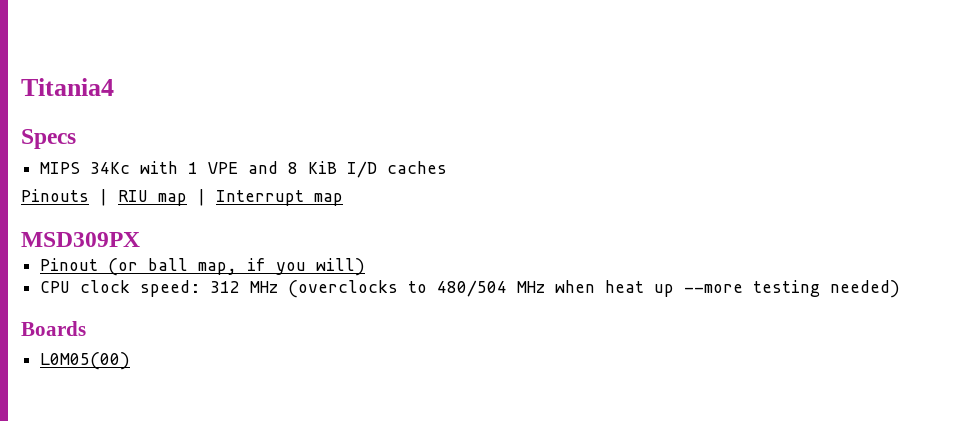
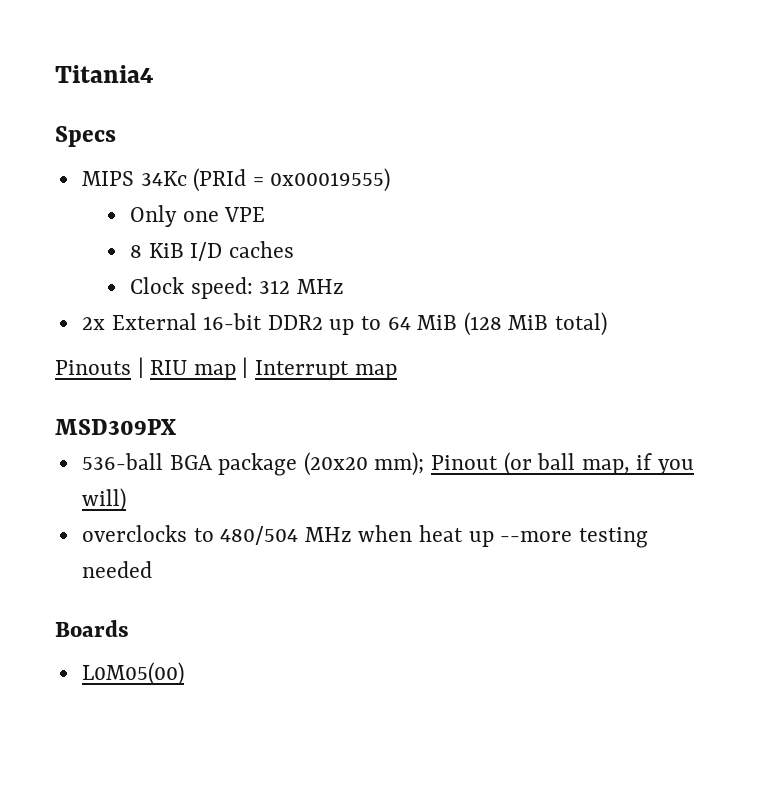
- MIPS 34Kc with 1 VPE and 8 KiB I/D caches
+ MIPS 34Kc (PRId = 0x00019555)
+ Only one VPE
+ 8 KiB I/D caches
+ Clock speed: 312 MHz
+ 2x External 16-bit DDR2 up to 64 MiB (128 MiB total)
- Pinout (or ball map, if you will)
+ 536-ball BGA package (20x20 mm); Pinout (or ball map, if you will)
- CPU clock speed: 312 MHz (overclocks to 480/504 MHz when heat up --more testing needed)
+ overclocks to 480/504 MHz when heat up --more testing needed

